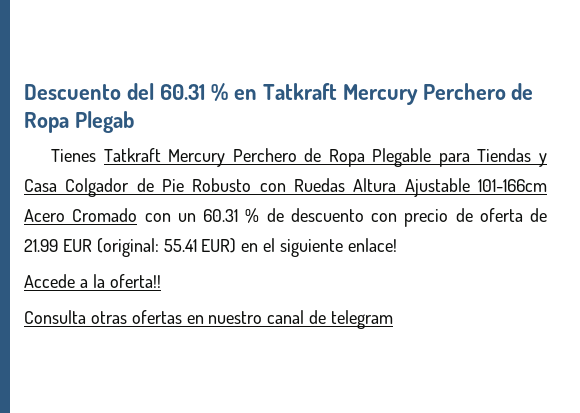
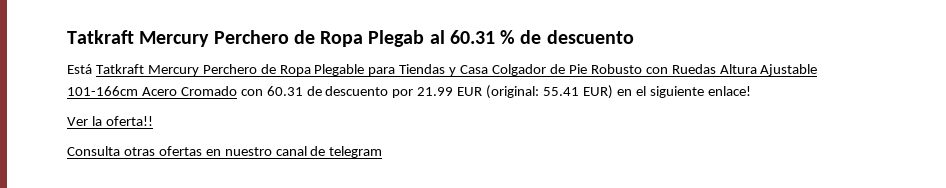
- Descuento del 60.31 % en Tatkraft Mercury Perchero de Ropa Plegab
- Tienes Tatkraft Mercury Perchero de Ropa Plegable para Tiendas y Casa Colgador de Pie Robusto con Ruedas Altura Ajustable 101-166cm Acero Cromado con un 60.31 % de descuento con precio de oferta de 21.99 EUR (original: 55.41 EUR) en el siguiente enlace!
+ Tatkraft Mercury Perchero de Ropa Plegab al 60.31 % de descuento
+ Está Tatkraft Mercury Perchero de Ropa Plegable para Tiendas y Casa Colgador de Pie Robusto con Ruedas Altura Ajustable 101-166cm Acero Cromado con 60.31 de descuento por 21.99 EUR (original: 55.41 EUR) en el siguiente enlace!
- Accede a la oferta!!
+ Ver la oferta!!

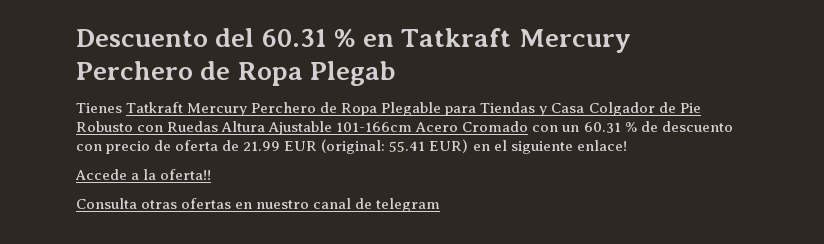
- Tatkraft Mercury Perchero de Ropa Plegab al 60.31 % de descuento
- Está Tatkraft Mercury Perchero de Ropa Plegable para Tiendas y Casa Colgador de Pie Robusto con Ruedas Altura Ajustable 101-166cm Acero Cromado con 60.31 de descuento por 21.99 EUR (original: 55.41 EUR) en el siguiente enlace!
+ Descuento del 60.31 % en Tatkraft Mercury Perchero de Ropa Plegab
+ Tienes Tatkraft Mercury Perchero de Ropa Plegable para Tiendas y Casa Colgador de Pie Robusto con Ruedas Altura Ajustable 101-166cm Acero Cromado con un 60.31 % de descuento con precio de oferta de 21.99 EUR (original: 55.41 EUR) en el siguiente enlace!
- Ver la oferta!!
+ Accede a la oferta!!

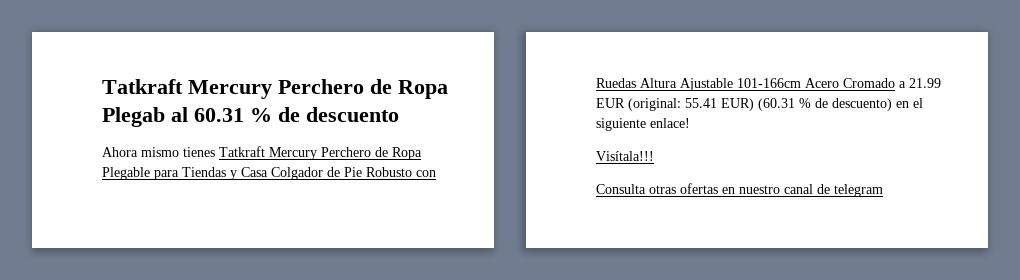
- Descuento del 60.31 % en Tatkraft Mercury Perchero de Ropa Plegab
- Tienes Tatkraft Mercury Perchero de Ropa Plegable para Tiendas y Casa Colgador de Pie Robusto con Ruedas Altura Ajustable 101-166cm Acero Cromado con un 60.31 % de descuento con precio de oferta de 21.99 EUR (original: 55.41 EUR) en el siguiente enlace!
+ Tatkraft Mercury Perchero de Ropa Plegab al 60.31 % de descuento
+ Ahora mismo tienes Tatkraft Mercury Perchero de Ropa Plegable para Tiendas y Casa Colgador de Pie Robusto con Ruedas Altura Ajustable 101-166cm Acero Cromado a 21.99 EUR (original: 55.41 EUR) (60.31 % de descuento) en el siguiente enlace!
- Accede a la oferta!!
+ Visítala!!!

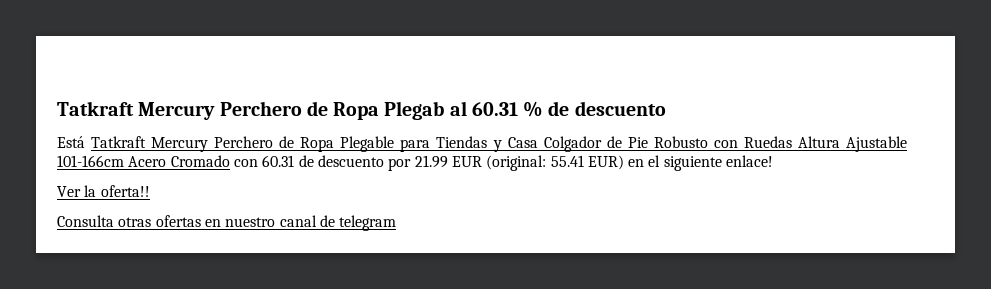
- Ahora mismo tienes Tatkraft Mercury Perchero de Ropa Plegable para Tiendas y Casa Colgador de Pie Robusto con Ruedas Altura Ajustable 101-166cm Acero Cromado a 21.99 EUR (original: 55.41 EUR) (60.31 % de descuento) en el siguiente enlace!
+ Está Tatkraft Mercury Perchero de Ropa Plegable para Tiendas y Casa Colgador de Pie Robusto con Ruedas Altura Ajustable 101-166cm Acero Cromado con 60.31 de descuento por 21.99 EUR (original: 55.41 EUR) en el siguiente enlace!
- Visítala!!!
+ Ver la oferta!!

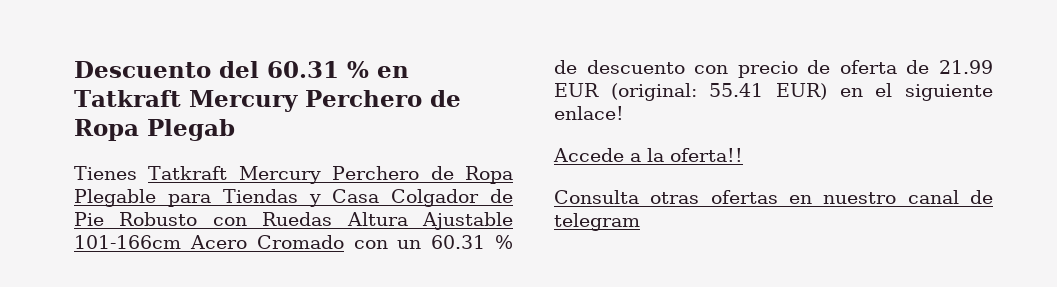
- Tatkraft Mercury Perchero de Ropa Plegab al 60.31 % de descuento
- Está Tatkraft Mercury Perchero de Ropa Plegable para Tiendas y Casa Colgador de Pie Robusto con Ruedas Altura Ajustable 101-166cm Acero Cromado con 60.31 de descuento por 21.99 EUR (original: 55.41 EUR) en el siguiente enlace!
+ Descuento del 60.31 % en Tatkraft Mercury Perchero de Ropa Plegab
+ Tienes Tatkraft Mercury Perchero de Ropa Plegable para Tiendas y Casa Colgador de Pie Robusto con Ruedas Altura Ajustable 101-166cm Acero Cromado con un 60.31 % de descuento con precio de oferta de 21.99 EUR (original: 55.41 EUR) en el siguiente enlace!
- Ver la oferta!!
+ Accede a la oferta!!

